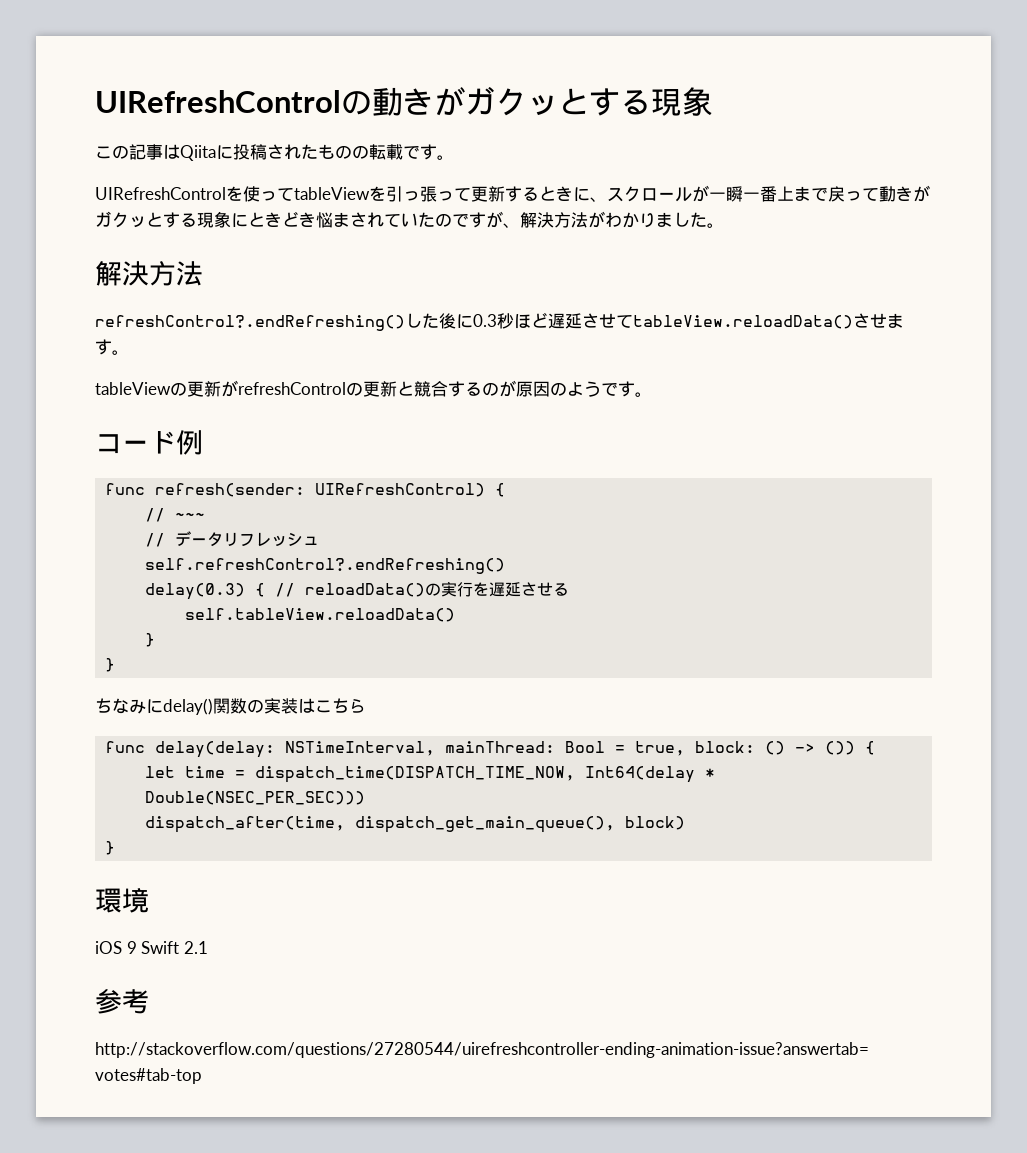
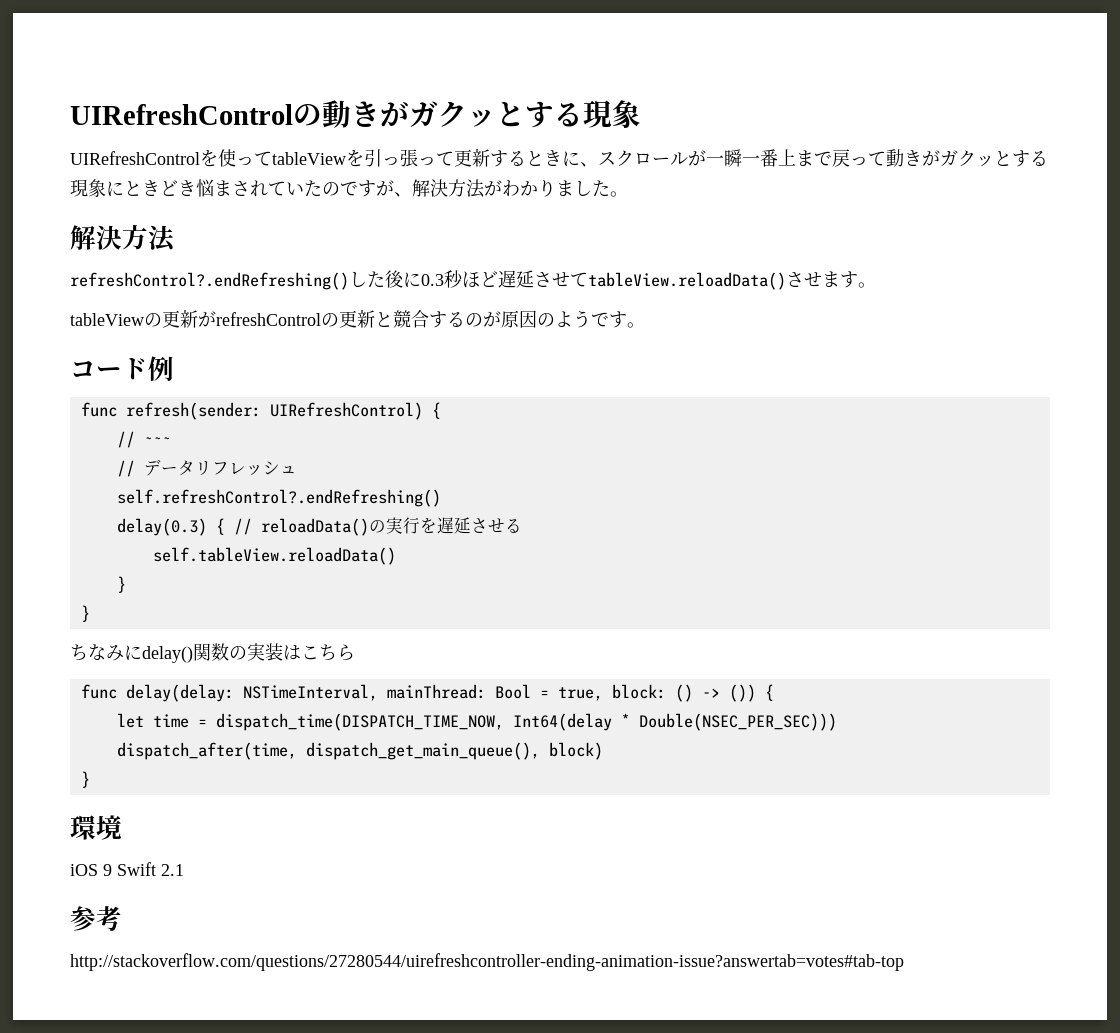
- この記事はQiitaに投稿されたものの転載です。

